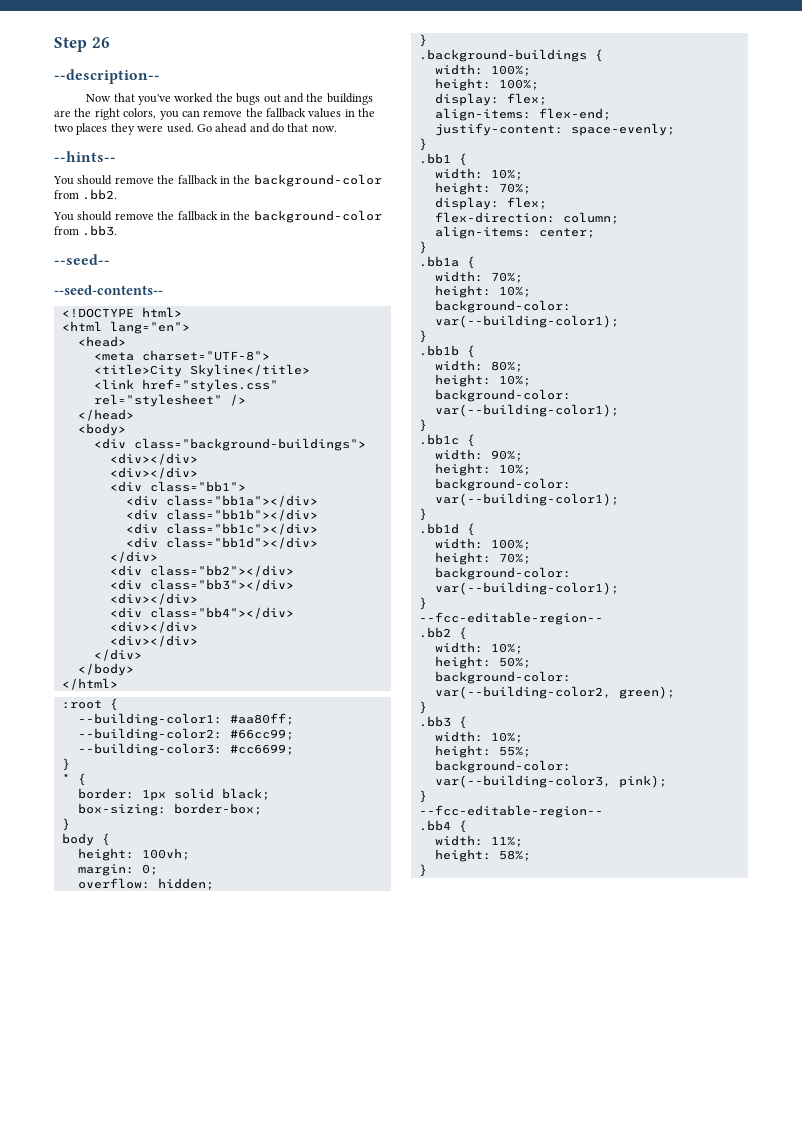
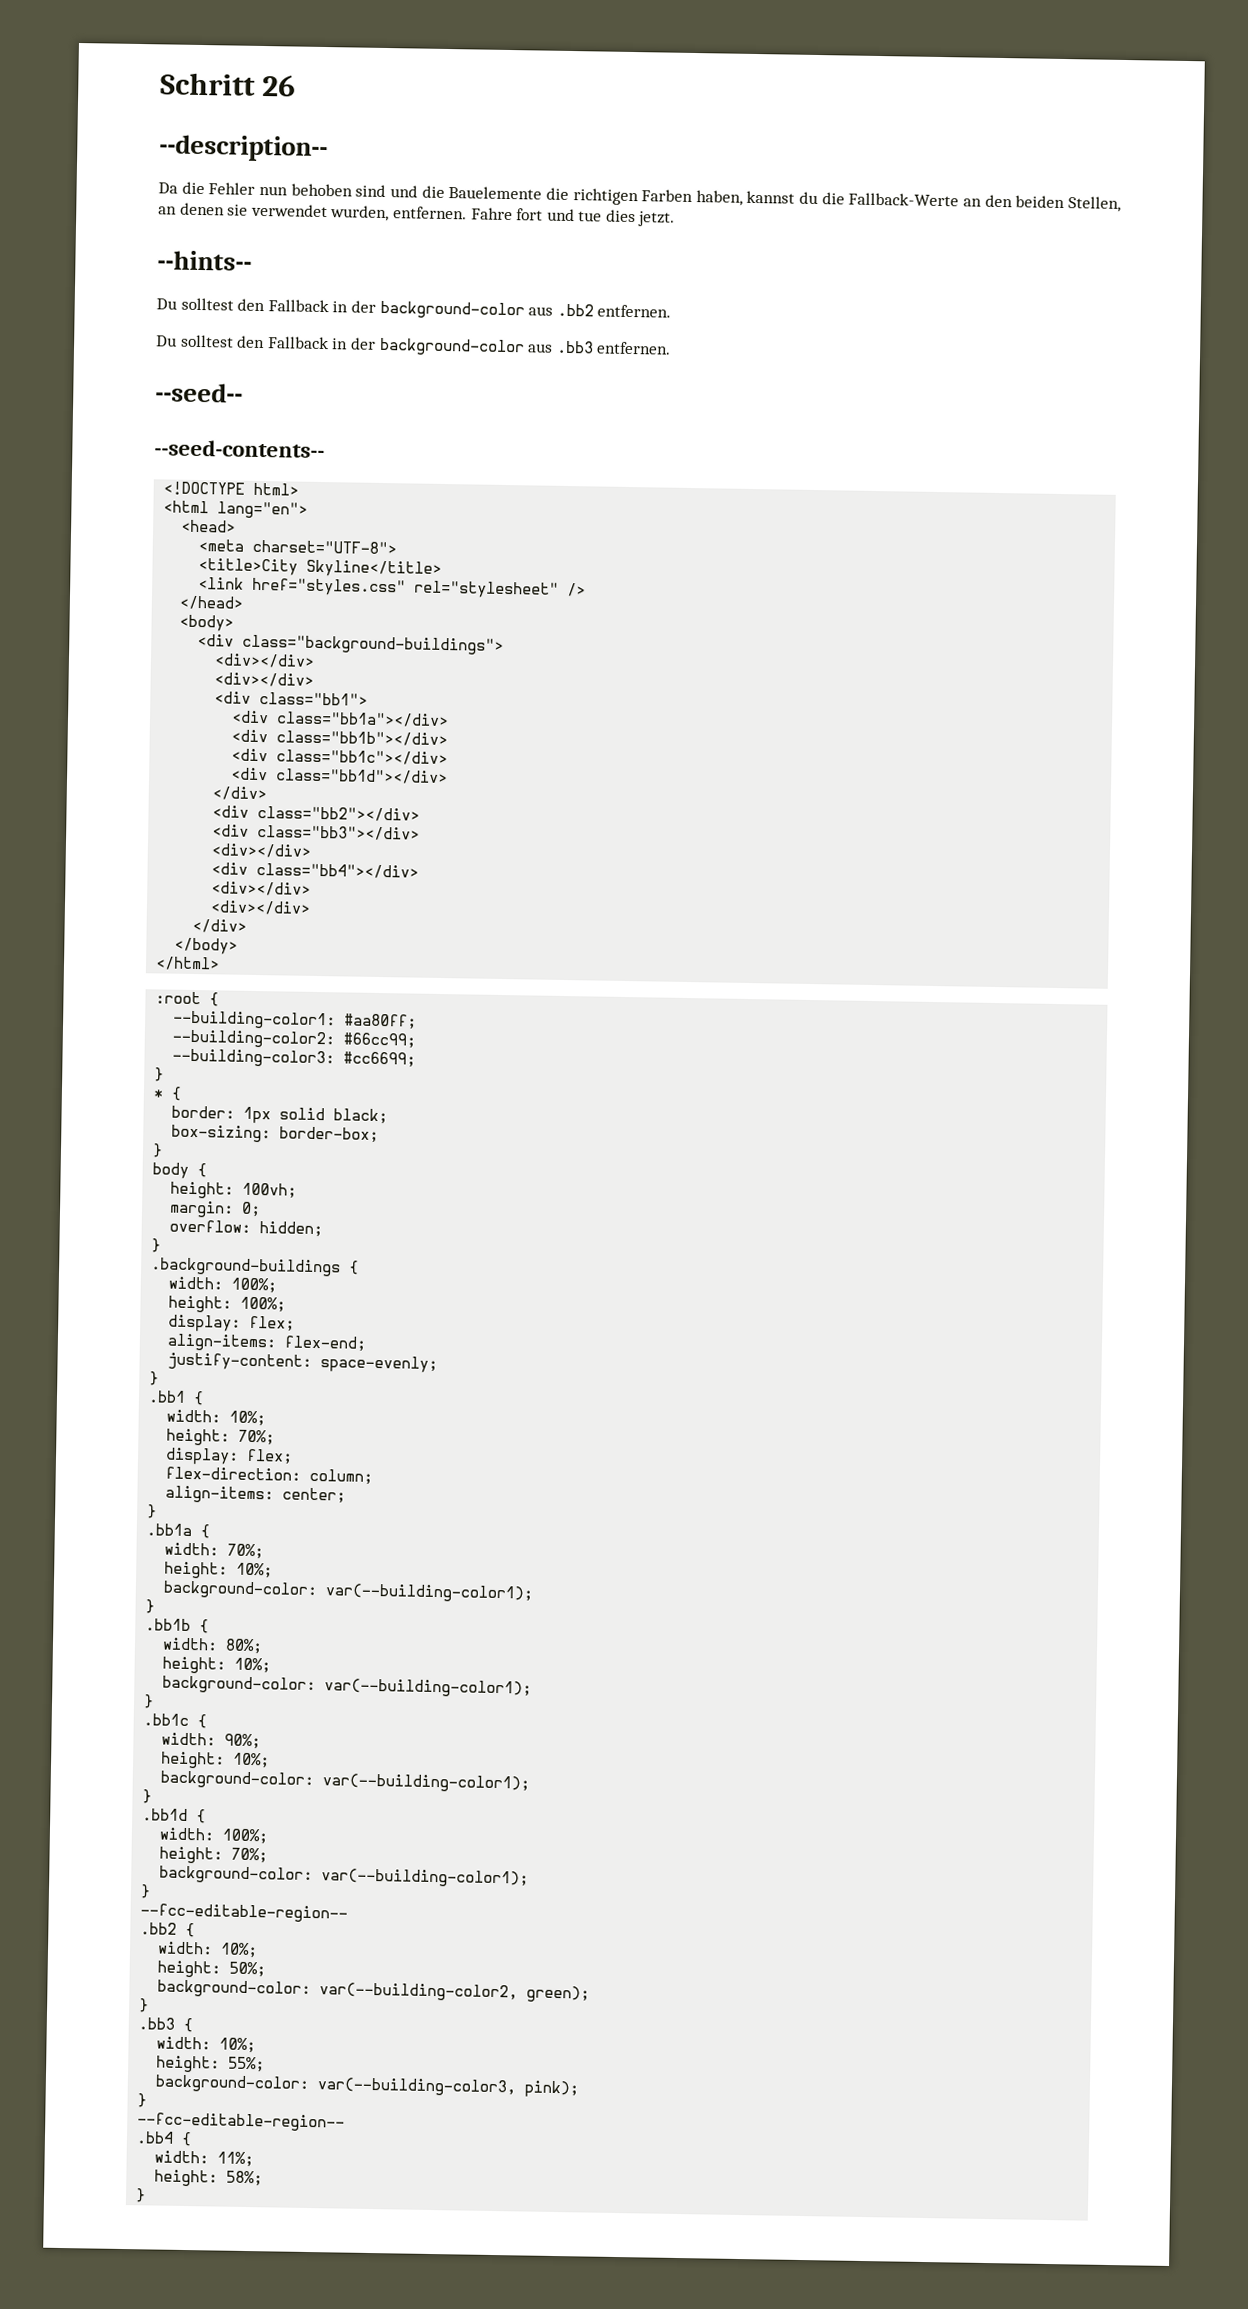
- Step 26
+ Schritt 26
- Now that you've worked the bugs out and the buildings are the right colors, you can remove the fallback values in the two places they were used. Go ahead and do that now.
+ Da die Fehler nun behoben sind und die Bauelemente die richtigen Farben haben, kannst du die Fallback-Werte an den beiden Stellen, an denen sie verwendet wurden, entfernen. Fahre fort und tue dies jetzt.
  --hints--
- You should remove the fallback in the background-color from .bb2.
- You should remove the fallback in the background-color from .bb3.
+ Du solltest den Fallback in der background-color aus .bb2 entfernen.
+ Du solltest den Fallback in der background-color aus .bb3 entfernen.

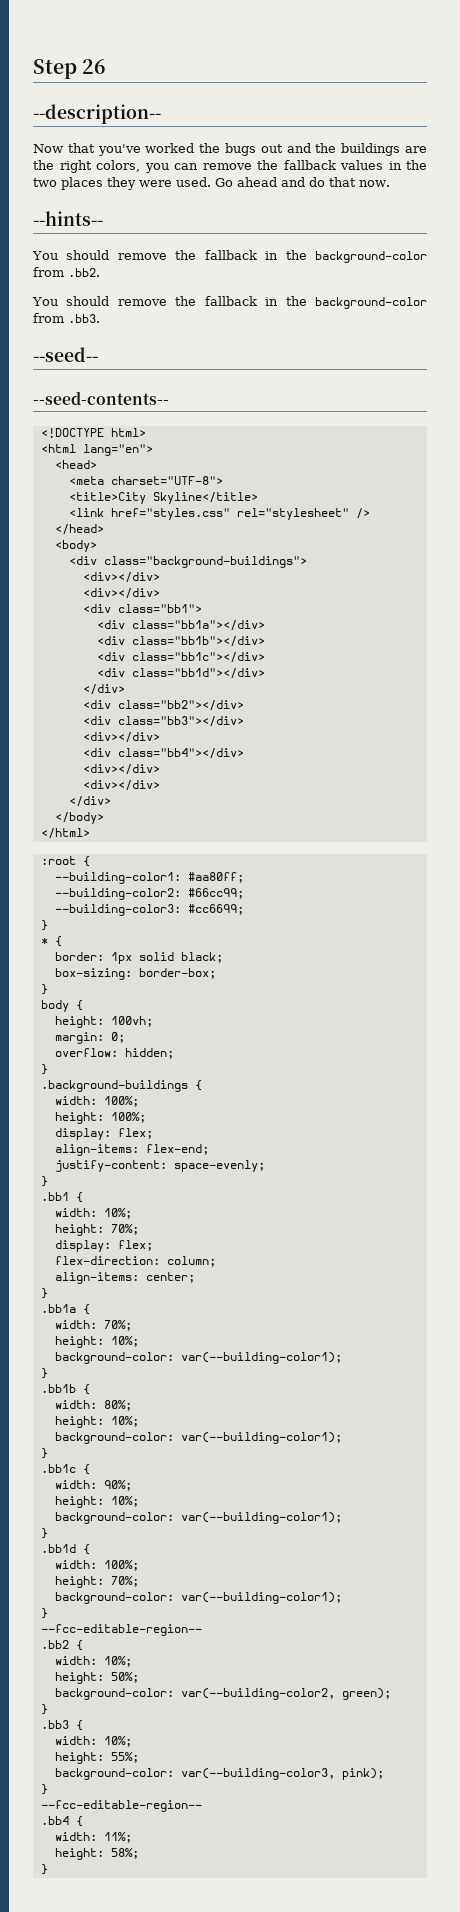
- Schritt 26
+ Step 26
- Da die Fehler nun behoben sind und die Bauelemente die richtigen Farben haben, kannst du die Fallback-Werte an den beiden Stellen, an denen sie verwendet wurden, entfernen. Fahre fort und tue dies jetzt.
+ Now that you've worked the bugs out and the buildings are the right colors, you can remove the fallback values in the two places they were used. Go ahead and do that now.
  --hints--
- Du solltest den Fallback in der background-color aus .bb2 entfernen.
- Du solltest den Fallback in der background-color aus .bb3 entfernen.
+ You should remove the fallback in the background-color from .bb2.
+ You should remove the fallback in the background-color from .bb3.

